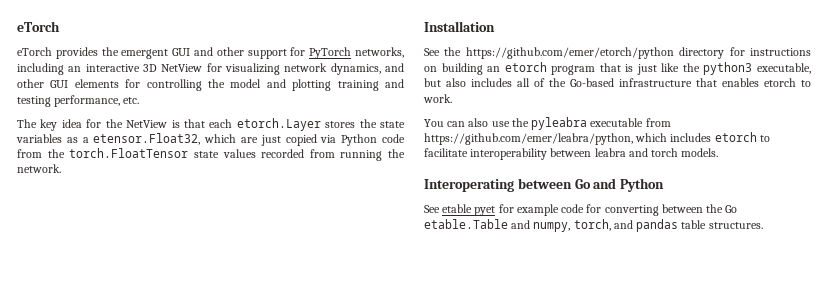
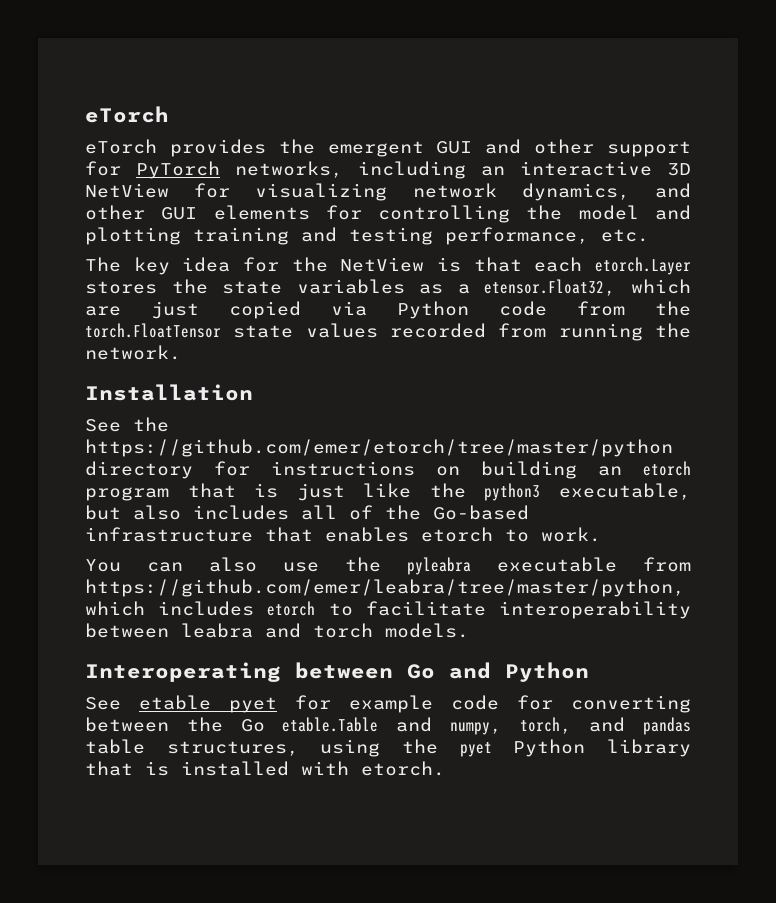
- See the https://github.com/emer/etorch/python directory for instructions on building an etorch program that is just like the python3 executable, but also includes all of the Go-based infrastructure that enables etorch to work.
+ See the https://github.com/emer/etorch/tree/master/python directory for instructions on building an etorch program that is just like the python3 executable, but also includes all of the Go-based infrastructure that enables etorch to work.
- You can also use the pyleabra executable from https://github.com/emer/leabra/python, which includes etorch to facilitate interoperability between leabra and torch models.
+ You can also use the pyleabra executable from https://github.com/emer/leabra/tree/master/python, which includes etorch to facilitate interoperability between leabra and torch models.
- See etable pyet for example code for converting between the Go etable.Table and numpy, torch, and pandas table structures.
+ See etable pyet for example code for converting between the Go etable.Table and numpy, torch, and pandas table structures, using the pyet Python library that is installed with etorch.

